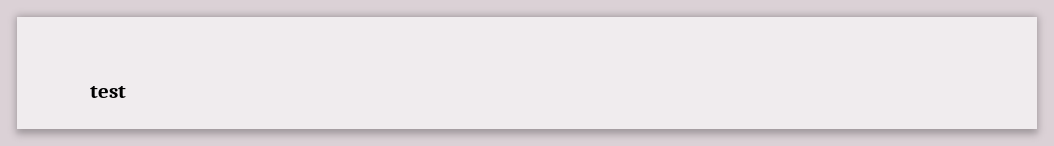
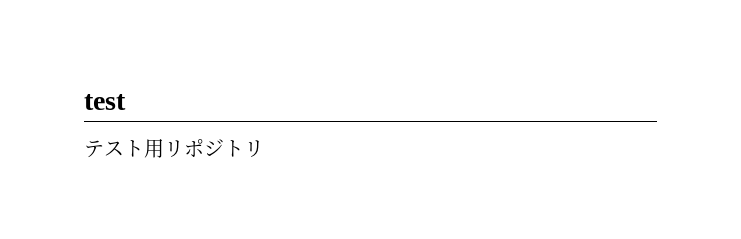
+ テスト用リポジトリ

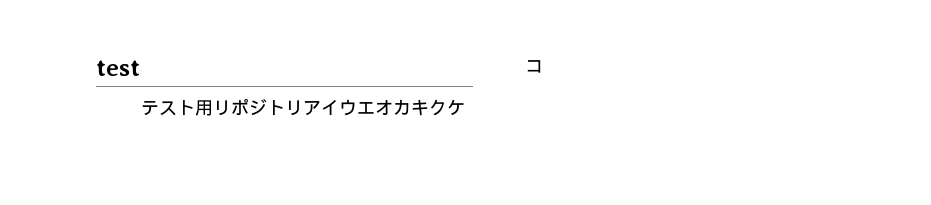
- テスト用リポジトリ
+ テスト用リポジトリアイウエオカキクケコ

